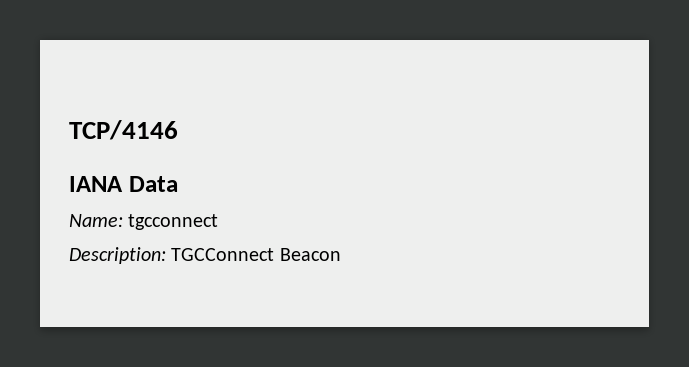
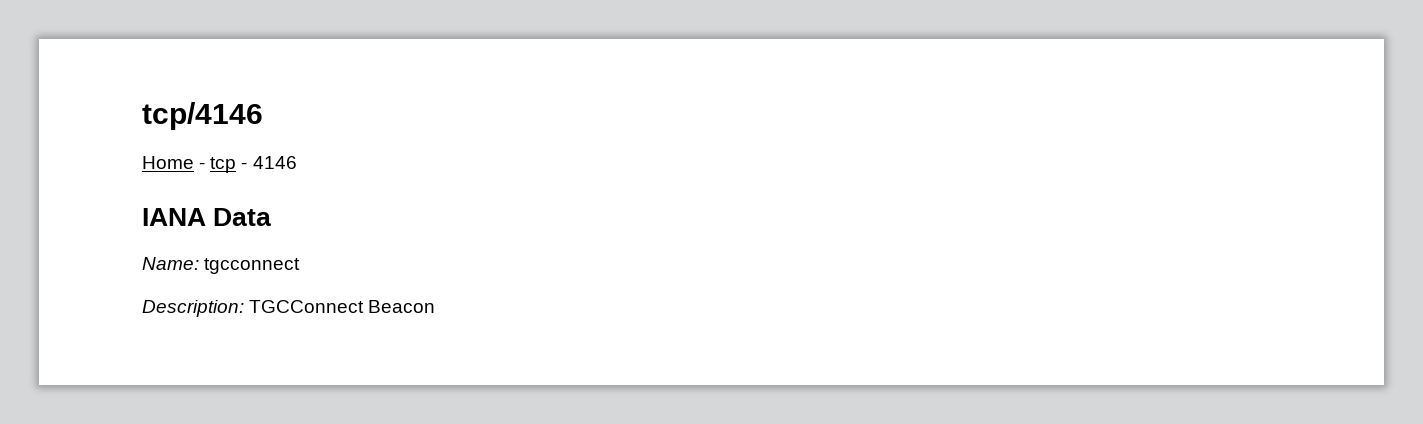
- TCP/4146
+ tcp/4146
+ Home - tcp - 4146

